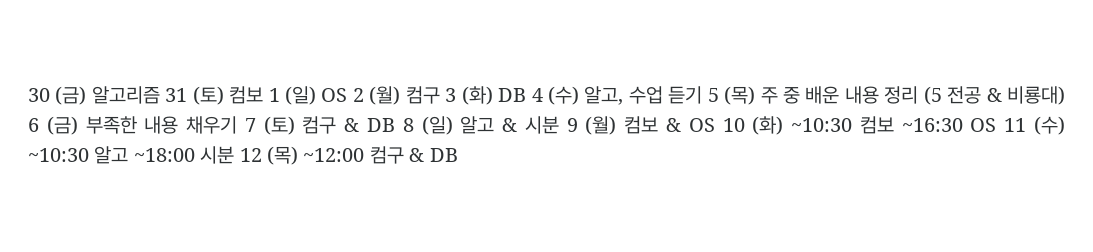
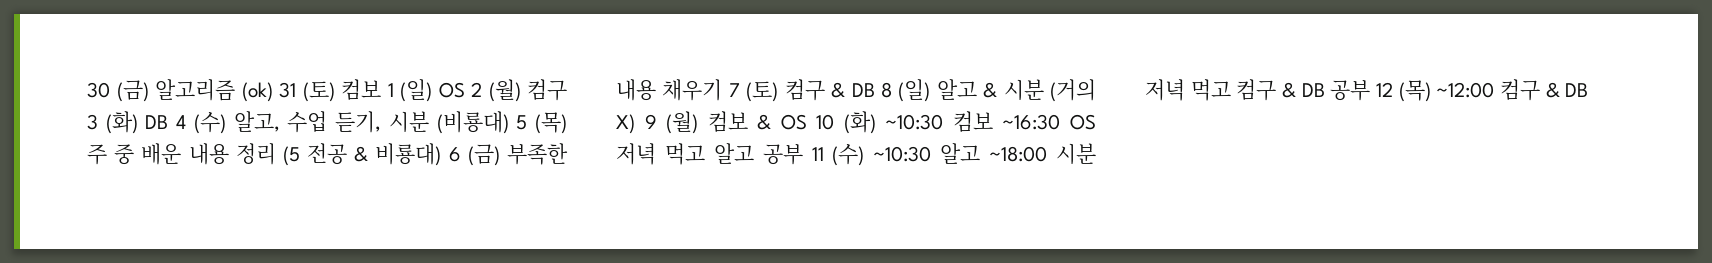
- 30 (금) 알고리즘 31 (토) 컴보 1 (일) OS 2 (월) 컴구 3 (화) DB 4 (수) 알고, 수업 듣기 5 (목) 주 중 배운 내용 정리 (5 전공 & 비룡대) 6 (금) 부족한 내용 채우기 7 (토) 컴구 & DB 8 (일) 알고 & 시분 9 (월) 컴보 & OS 10 (화) ~10:30 컴보 ~16:30 OS 11 (수) ~10:30 알고 ~18:00 시분 12 (목) ~12:00 컴구 & DB
+ 30 (금) 알고리즘 (ok) 31 (토) 컴보 1 (일) OS 2 (월) 컴구 3 (화) DB 4 (수) 알고, 수업 듣기, 시분 (비룡대) 5 (목) 주 중 배운 내용 정리 (5 전공 & 비룡대) 6 (금) 부족한 내용 채우기 7 (토) 컴구 & DB 8 (일) 알고 & 시분 (거의 X) 9 (월) 컴보 & OS 10 (화) ~10:30 컴보 ~16:30 OS 저녁 먹고 알고 공부 11 (수) ~10:30 알고 ~18:00 시분 저녁 먹고 컴구 & DB 공부 12 (목) ~12:00 컴구 & DB

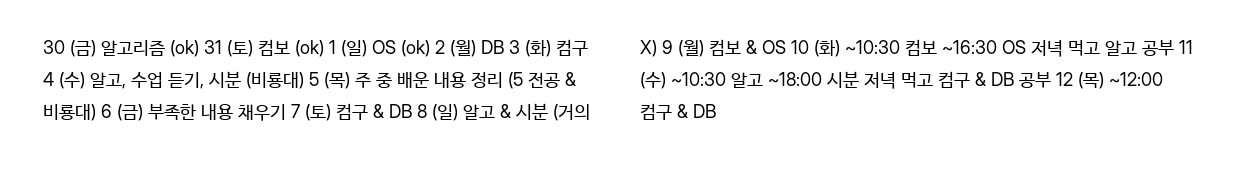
- 30 (금) 알고리즘 (ok) 31 (토) 컴보 1 (일) OS 2 (월) 컴구 3 (화) DB 4 (수) 알고, 수업 듣기, 시분 (비룡대) 5 (목) 주 중 배운 내용 정리 (5 전공 & 비룡대) 6 (금) 부족한 내용 채우기 7 (토) 컴구 & DB 8 (일) 알고 & 시분 (거의 X) 9 (월) 컴보 & OS 10 (화) ~10:30 컴보 ~16:30 OS 저녁 먹고 알고 공부 11 (수) ~10:30 알고 ~18:00 시분 저녁 먹고 컴구 & DB 공부 12 (목) ~12:00 컴구 & DB
+ 30 (금) 알고리즘 (ok) 31 (토) 컴보 (ok) 1 (일) OS (ok) 2 (월) DB 3 (화) 컴구 4 (수) 알고, 수업 듣기, 시분 (비룡대) 5 (목) 주 중 배운 내용 정리 (5 전공 & 비룡대) 6 (금) 부족한 내용 채우기 7 (토) 컴구 & DB 8 (일) 알고 & 시분 (거의 X) 9 (월) 컴보 & OS 10 (화) ~10:30 컴보 ~16:30 OS 저녁 먹고 알고 공부 11 (수) ~10:30 알고 ~18:00 시분 저녁 먹고 컴구 & DB 공부 12 (목) ~12:00 컴구 & DB

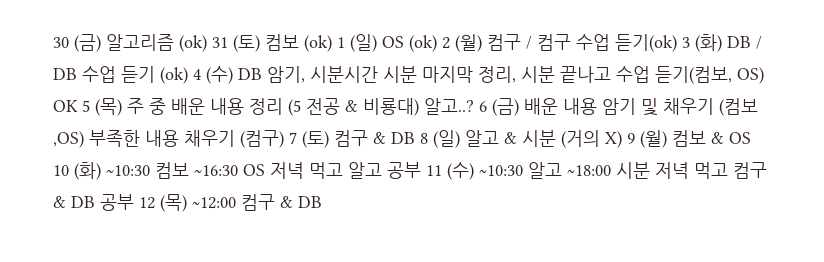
- 30 (금) 알고리즘 (ok) 31 (토) 컴보 (ok) 1 (일) OS (ok) 2 (월) DB 3 (화) 컴구 4 (수) 알고, 수업 듣기, 시분 (비룡대) 5 (목) 주 중 배운 내용 정리 (5 전공 & 비룡대) 6 (금) 부족한 내용 채우기 7 (토) 컴구 & DB 8 (일) 알고 & 시분 (거의 X) 9 (월) 컴보 & OS 10 (화) ~10:30 컴보 ~16:30 OS 저녁 먹고 알고 공부 11 (수) ~10:30 알고 ~18:00 시분 저녁 먹고 컴구 & DB 공부 12 (목) ~12:00 컴구 & DB
+ 30 (금) 알고리즘 (ok) 31 (토) 컴보 (ok) 1 (일) OS (ok) 2 (월) 컴구 / 컴구 수업 듣기(ok) 3 (화) DB / DB 수업 듣기 (ok) 4 (수) DB 암기, 시분시간 시분 마지막 정리, 시분 끝나고 수업 듣기(컴보, OS) OK 5 (목) 주 중 배운 내용 정리 (5 전공 & 비룡대) 알고..? 6 (금) 배운 내용 암기 및 채우기 (컴보 ,OS) 부족한 내용 채우기 (컴구) 7 (토) 컴구 & DB 8 (일) 알고 & 시분 (거의 X) 9 (월) 컴보 & OS 10 (화) ~10:30 컴보 ~16:30 OS 저녁 먹고 알고 공부 11 (수) ~10:30 알고 ~18:00 시분 저녁 먹고 컴구 & DB 공부 12 (목) ~12:00 컴구 & DB

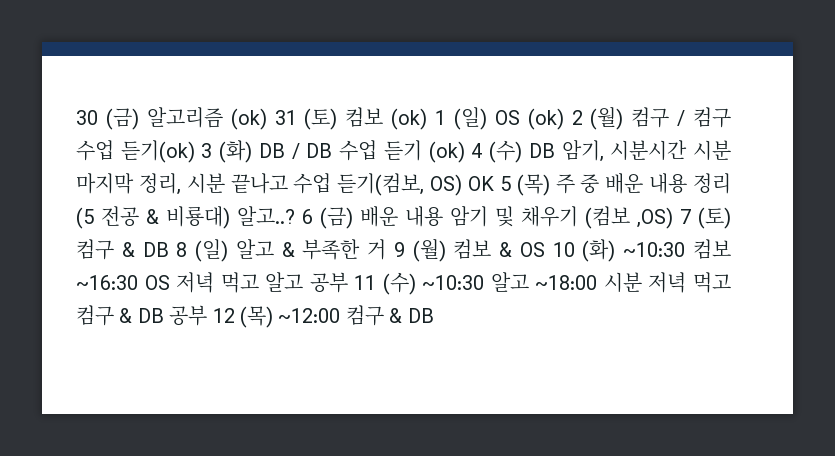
- 6 (금) 배운 내용 암기 및 채우기 (컴보 ,OS) 부족한 내용 채우기 (컴구) 7 (토) 컴구 & DB 8 (일) 알고 & 시분 (거의 X) 9 (월) 컴보 & OS 10 (화) ~10:30 컴보 ~16:30 OS 저녁 먹고 알고 공부 11 (수) ~10:30 알고 ~18:00 시분 저녁 먹고 컴구 & DB 공부 12 (목) ~12:00 컴구 & DB
+ 6 (금) 배운 내용 암기 및 채우기 (컴보 ,OS) 7 (토) 컴구 & DB 8 (일) 알고 & 부족한 거 9 (월) 컴보 & OS 10 (화) ~10:30 컴보 ~16:30 OS 저녁 먹고 알고 공부 11 (수) ~10:30 알고 ~18:00 시분 저녁 먹고 컴구 & DB 공부 12 (목) ~12:00 컴구 & DB

